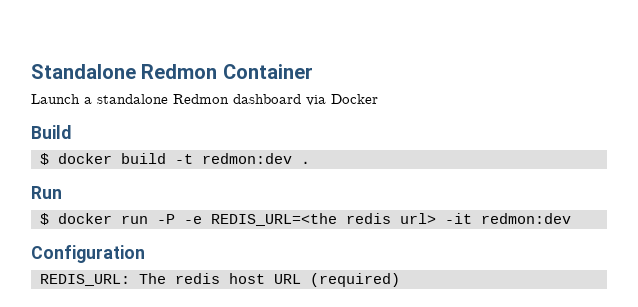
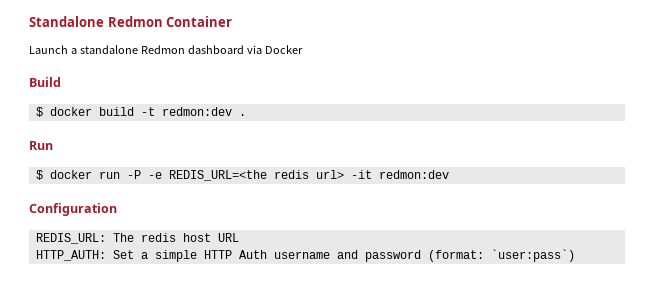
- REDIS_URL: The redis host URL (required)
+ REDIS_URL: The redis host URL
+ HTTP_AUTH: Set a simple HTTP Auth username and password (format: `user:pass`)

